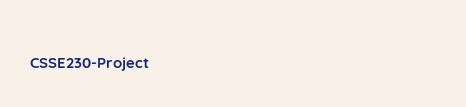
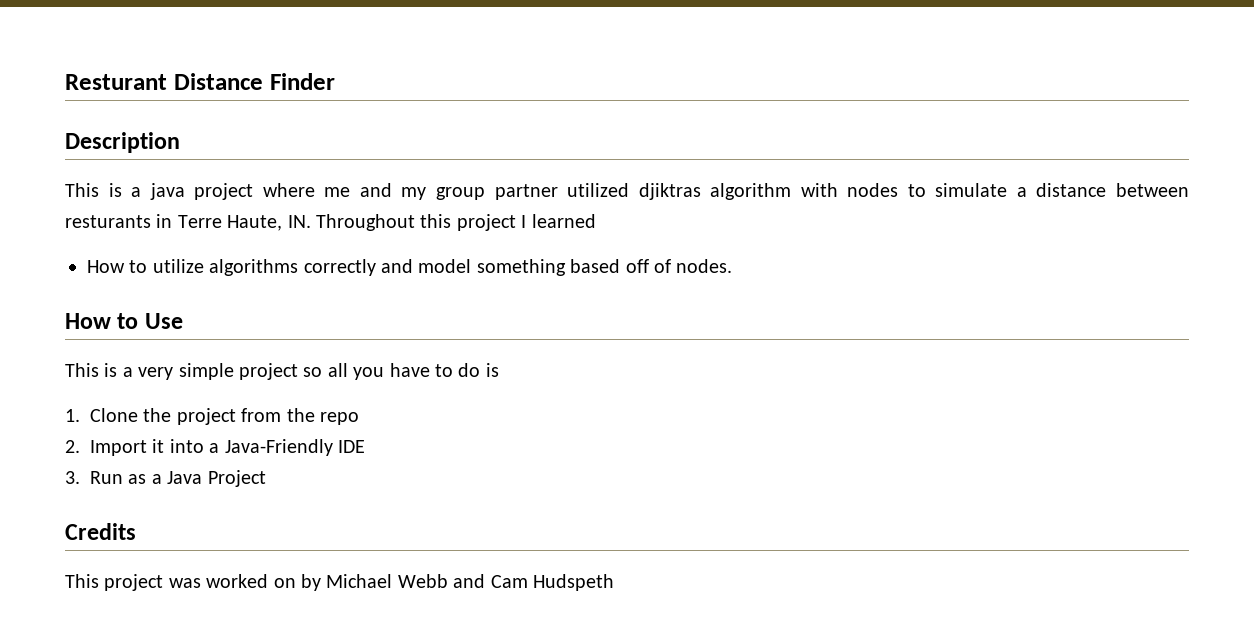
- CSSE230-Project
+ Resturant Distance Finder
+ Description
+ This is a java project where me and my group partner utilized djiktras algorithm with nodes to simulate a distance between resturants in Terre Haute, IN. Throughout this project I learned
+ How to utilize algorithms correctly and model something based off of nodes.
+ How to Use
+ This is a very simple project so all you have to do is
+ 1. Clone the project from the repo
+ 2. Import it into a Java-Friendly IDE
+ 3. Run as a Java Project
+ Credits
+ This project was worked on by Michael Webb and Cam Hudspeth

